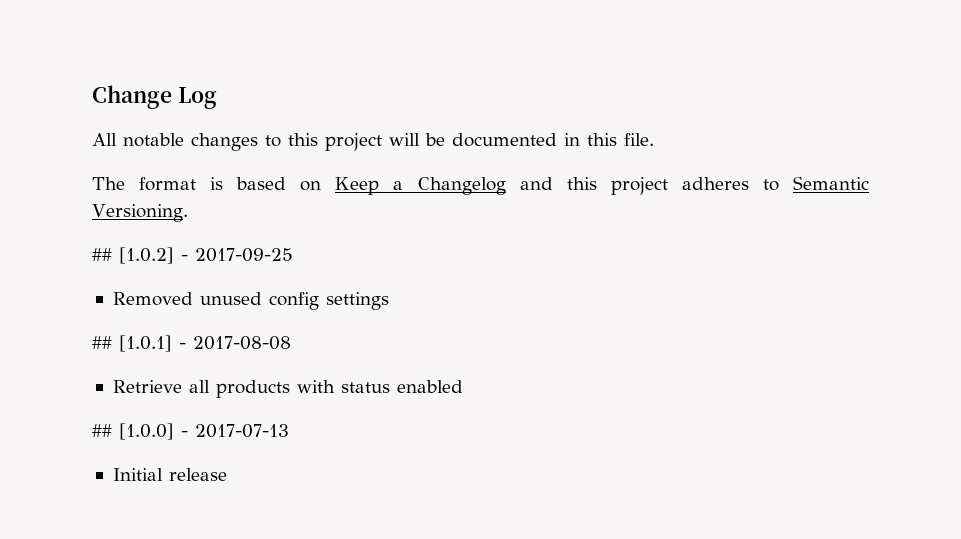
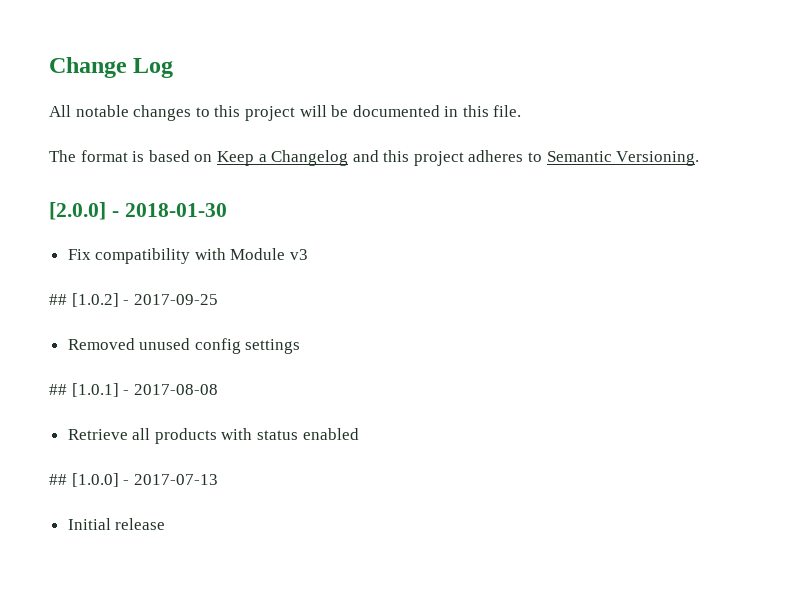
+ [2.0.0] - 2018-01-30
+ Fix compatibility with Module v3

